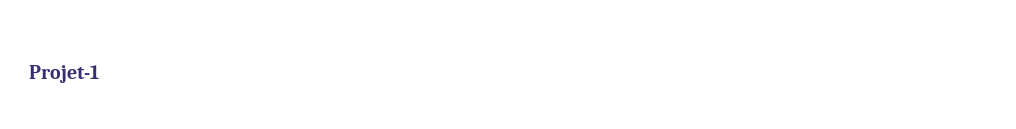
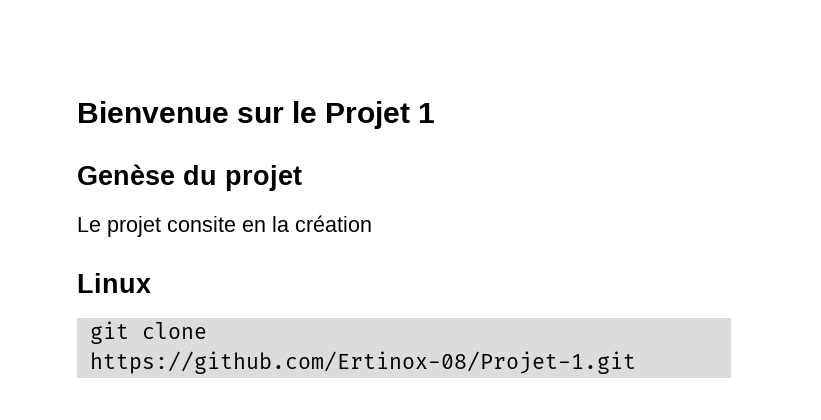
- Projet-1
+ Bienvenue sur le Projet 1
+ Genèse du projet
+ Le projet consite en la création
+ Linux
+ git clone https://github.com/Ertinox-08/Projet-1.git

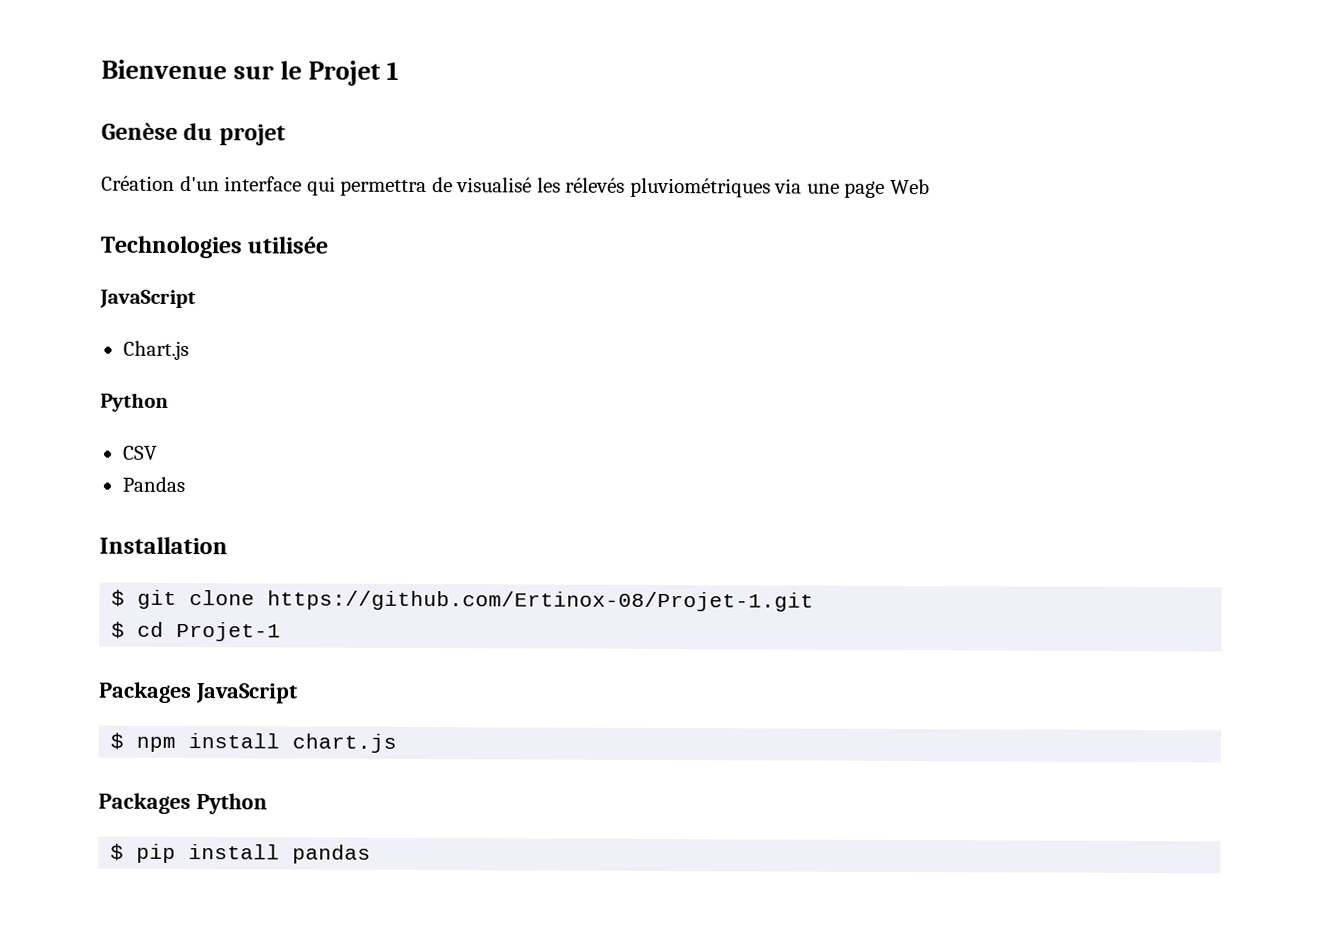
- Le projet consite en la création
- Linux
- git clone https://github.com/Ertinox-08/Projet-1.git
+ Création d'un interface qui permettra de visualisé les rélevés pluviométriques via une page Web
+ Technologies utilisée
+ JavaScript
+ Chart.js
+ Python
+ CSV
+ Pandas
+ Installation
+ $ git clone https://github.com/Ertinox-08/Projet-1.git
+ $ cd Projet-1
+ Packages JavaScript
+ $ npm install chart.js
+ Packages Python
+ $ pip install pandas

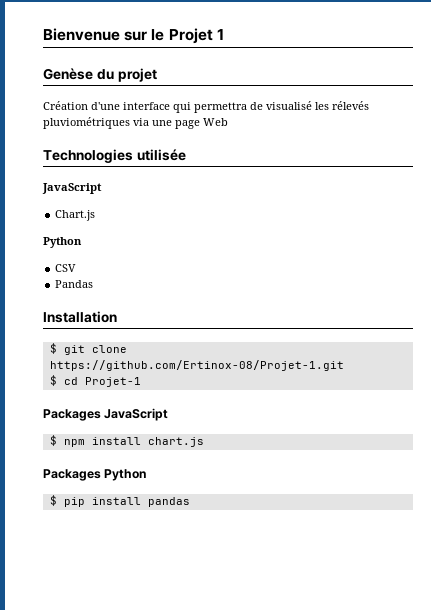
- Création d'un interface qui permettra de visualisé les rélevés pluviométriques via une page Web
+ Création d'une interface qui permettra de visualisé les rélevés pluviométriques via une page Web

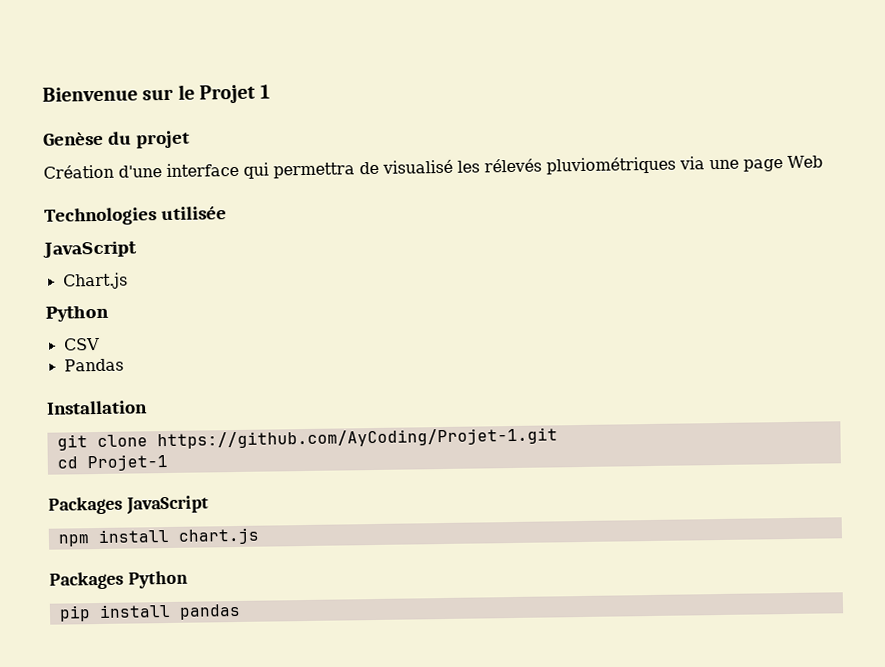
- $ git clone https://github.com/Ertinox-08/Projet-1.git
- $ cd Projet-1
+ git clone https://github.com/AyCoding/Projet-1.git
+ cd Projet-1
- $ npm install chart.js
+ npm install chart.js
- $ pip install pandas
+ pip install pandas

